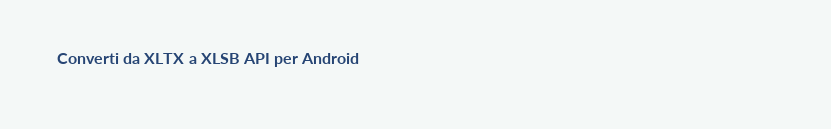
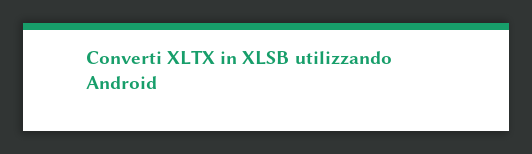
- Converti da XLTX a XLSB API per Android
+ Converti XLTX in XLSB utilizzando Android

